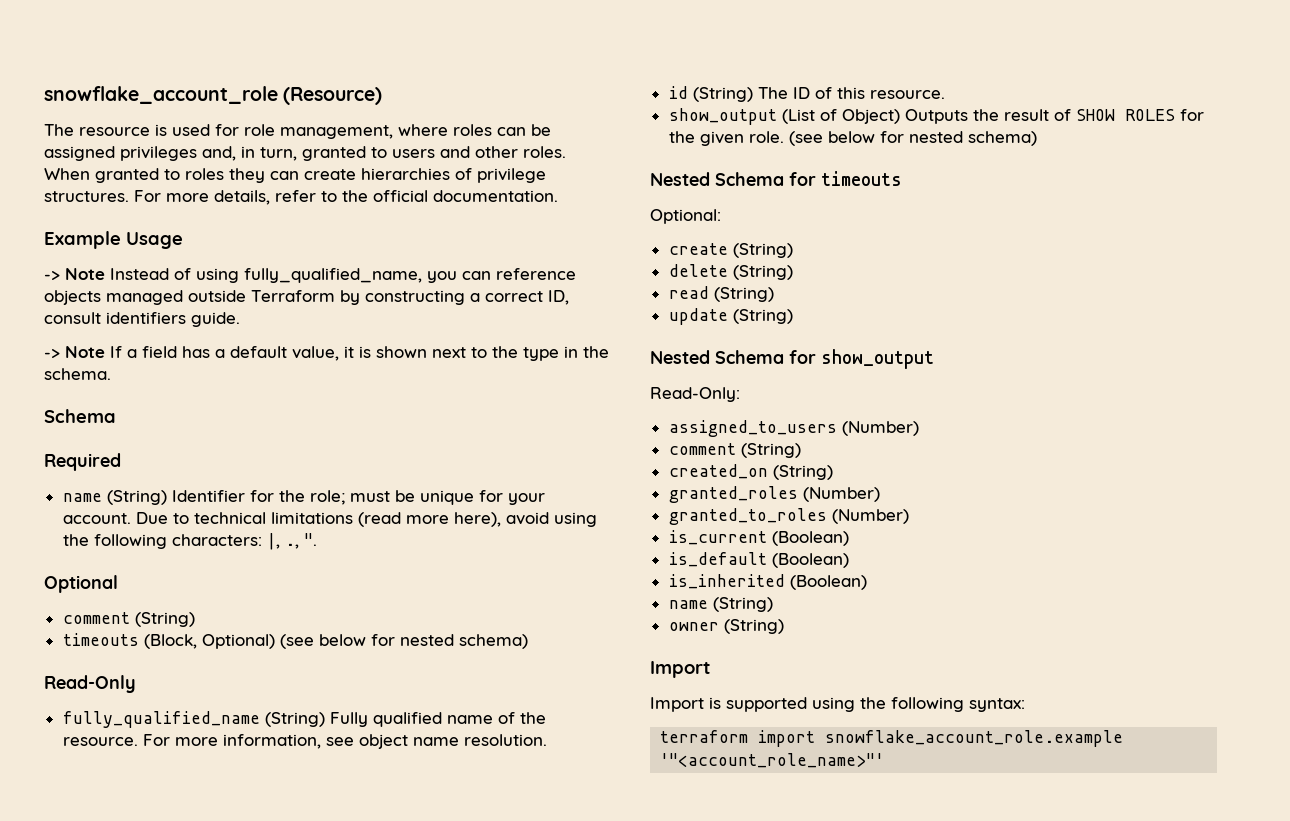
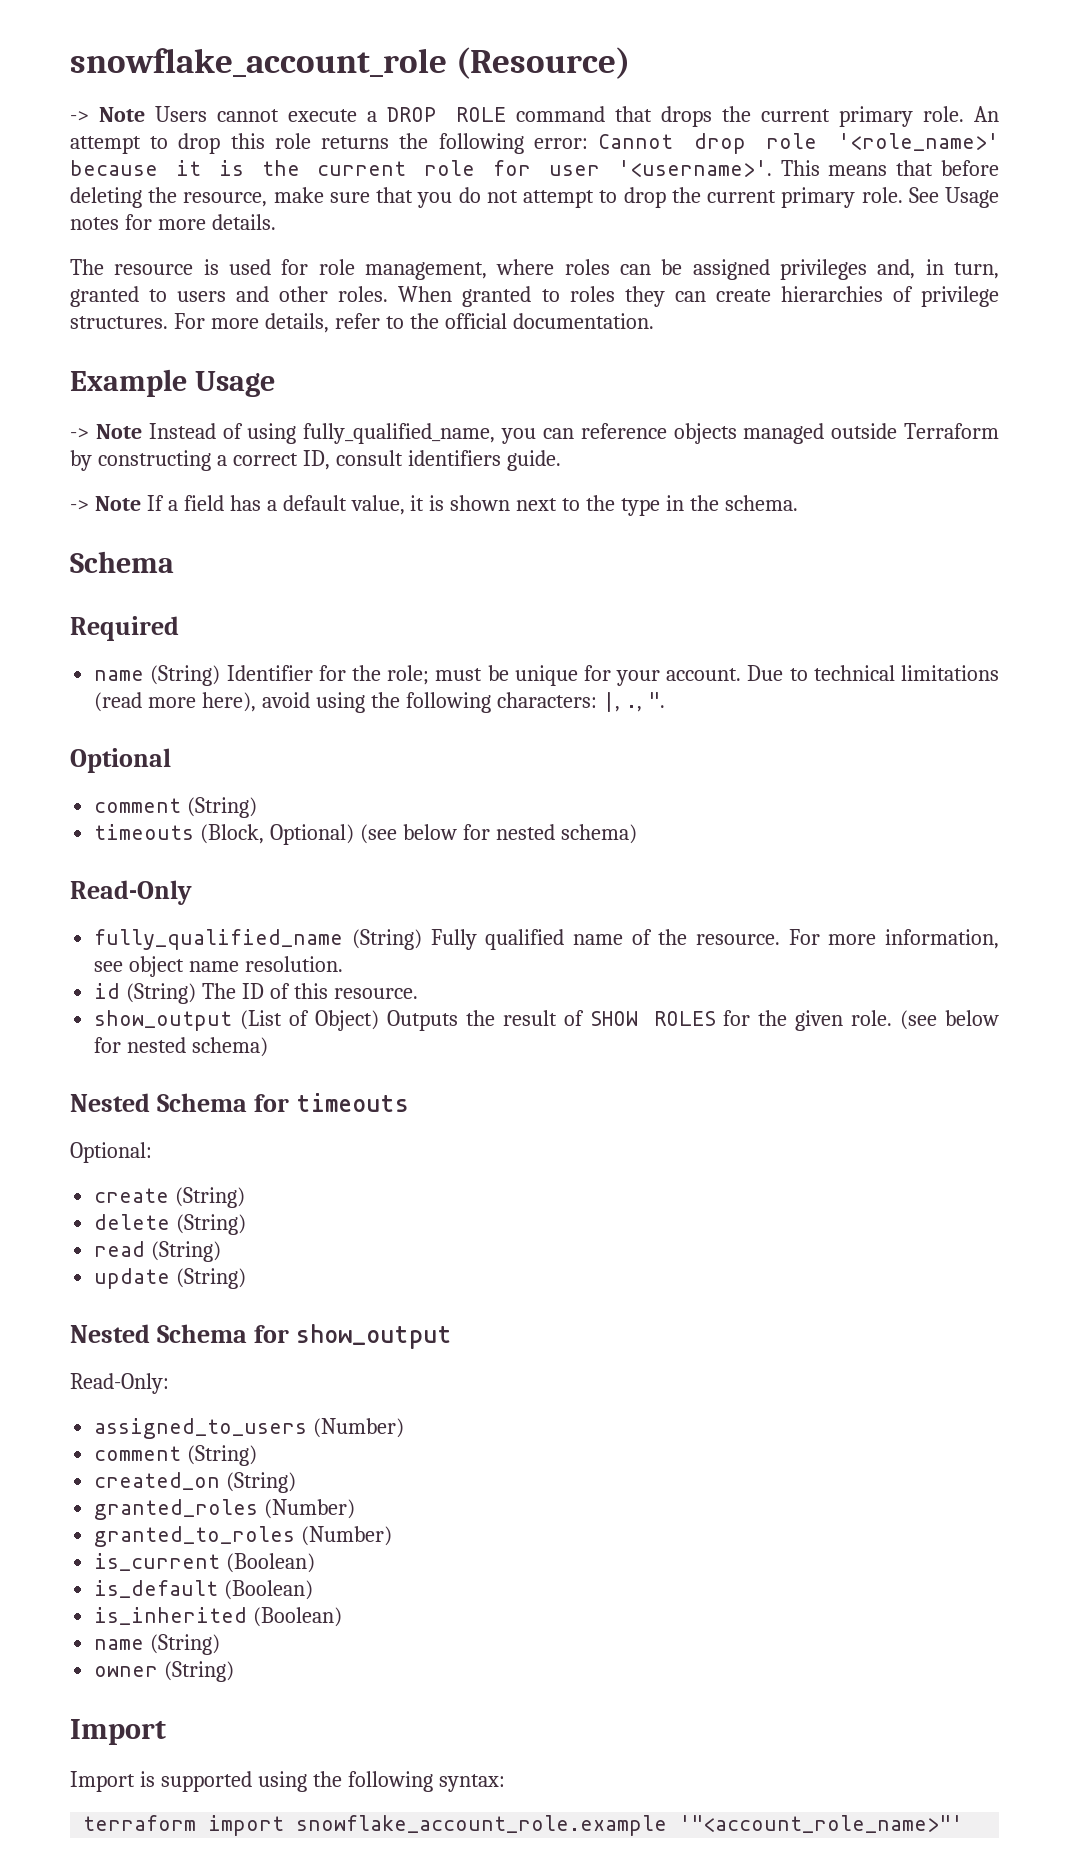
+ -> Note Users cannot execute a DROP ROLE command that drops the current primary role. An attempt to drop this role returns the following error: Cannot drop role '<role_name>' because it is the current role for user '<username>'. This means that before deleting the resource, make sure that you do not attempt to drop the current primary role. See Usage notes for more details.

